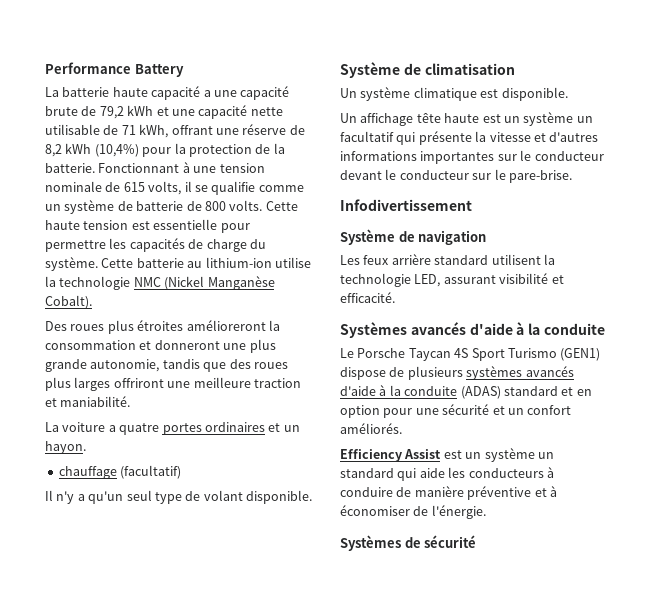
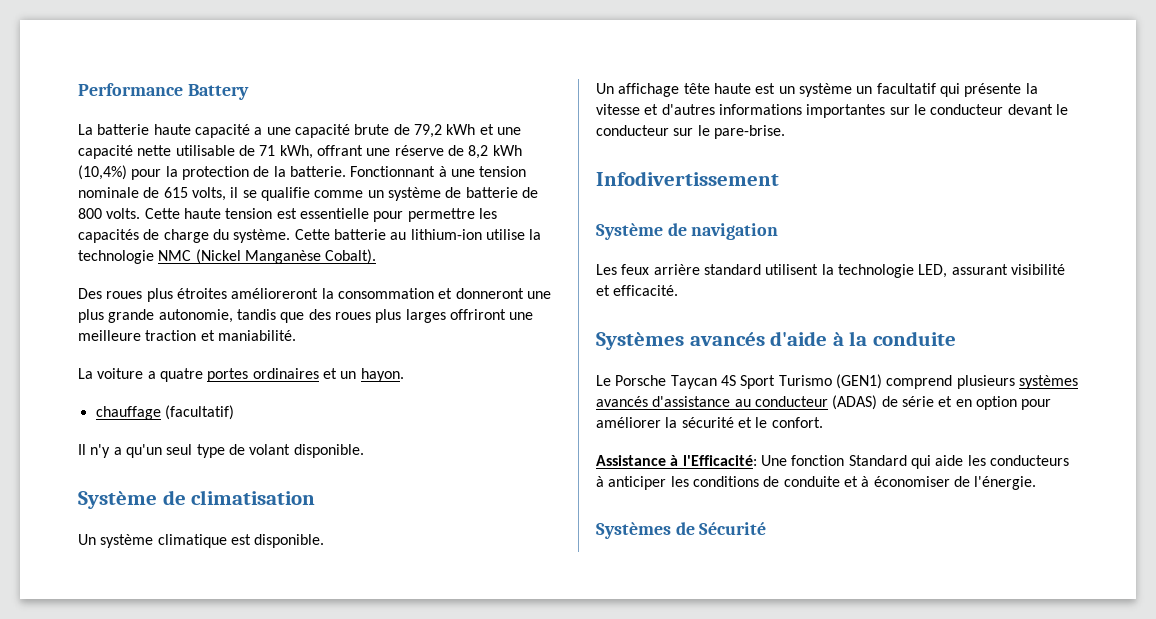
- Le Porsche Taycan 4S Sport Turismo (GEN1) dispose de plusieurs systèmes avancés d'aide à la conduite (ADAS) standard et en option pour une sécurité et un confort améliorés.
- Efficiency Assist est un système un standard qui aide les conducteurs à conduire de manière préventive et à économiser de l'énergie.
+ Le Porsche Taycan 4S Sport Turismo (GEN1) comprend plusieurs systèmes avancés d'assistance au conducteur (ADAS) de série et en option pour améliorer la sécurité et le confort.
+ Assistance à l'Efficacité: Une fonction Standard qui aide les conducteurs à anticiper les conditions de conduite et à économiser de l'énergie.
- Systèmes de sécurité
+ Systèmes de Sécurité

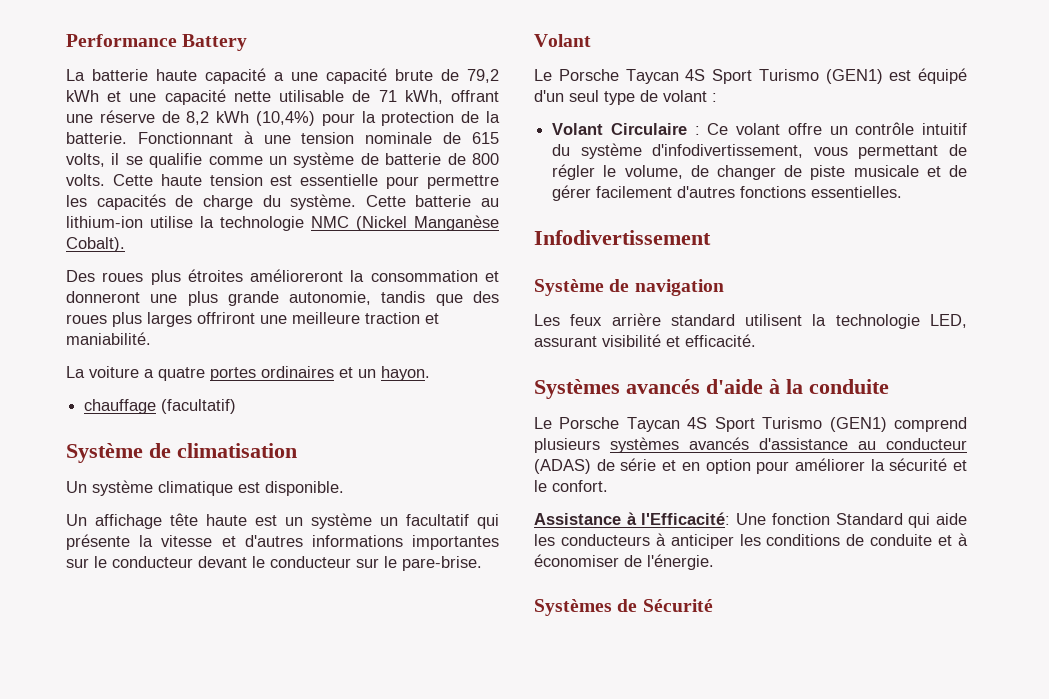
- Il n'y a qu'un seul type de volant disponible.
  Un affichage tête haute est un système un facultatif qui présente la vitesse et d'autres informations importantes sur le conducteur devant le conducteur sur le pare-brise.
+ Volant
+ Le Porsche Taycan 4S Sport Turismo (GEN1) est équipé d'un seul type de volant :
+ Volant Circulaire : Ce volant offre un contrôle intuitif du système d'infodivertissement, vous permettant de régler le volume, de changer de piste musicale et de gérer facilement d'autres fonctions essentielles.

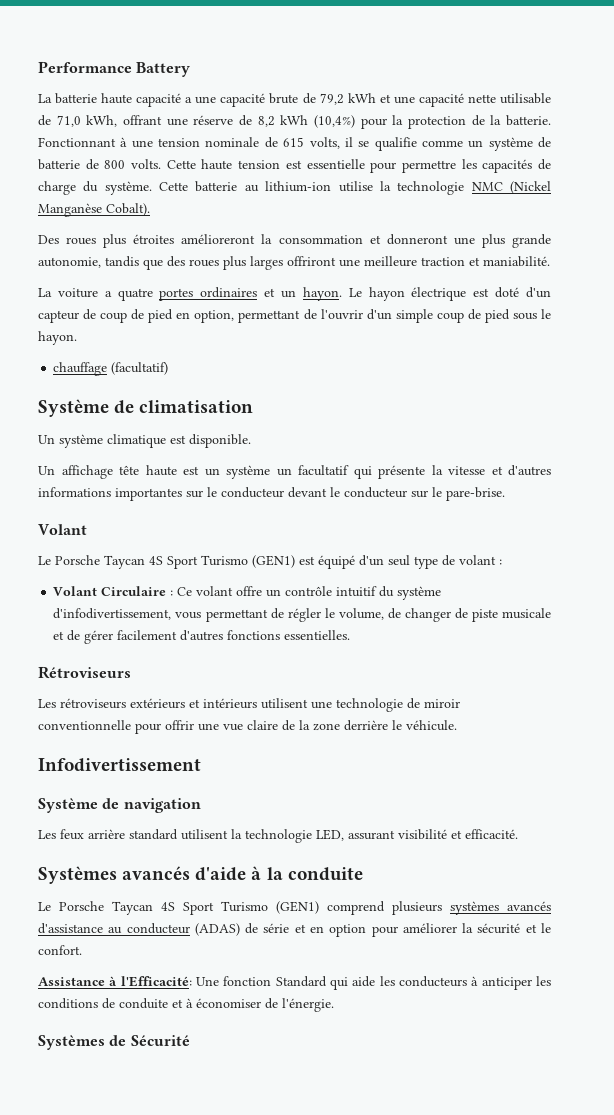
- La batterie haute capacité a une capacité brute de 79,2 kWh et une capacité nette utilisable de 71 kWh, offrant une réserve de 8,2 kWh (10,4%) pour la protection de la batterie.
+ La batterie haute capacité a une capacité brute de 79,2 kWh et une capacité nette utilisable de 71,0 kWh, offrant une réserve de 8,2 kWh (10,4%) pour la protection de la batterie.
+ Le hayon électrique est doté d'un capteur de coup de pied en option, permettant de l'ouvrir d'un simple coup de pied sous le hayon.
+ Rétroviseurs
+ Les rétroviseurs extérieurs et intérieurs utilisent une technologie de miroir conventionnelle pour offrir une vue claire de la zone derrière le véhicule.

